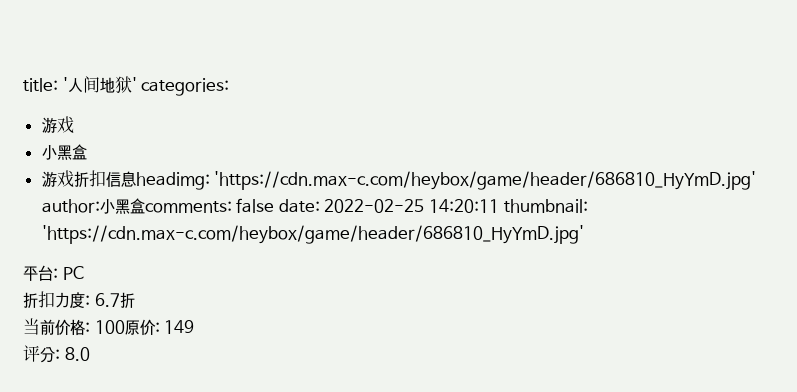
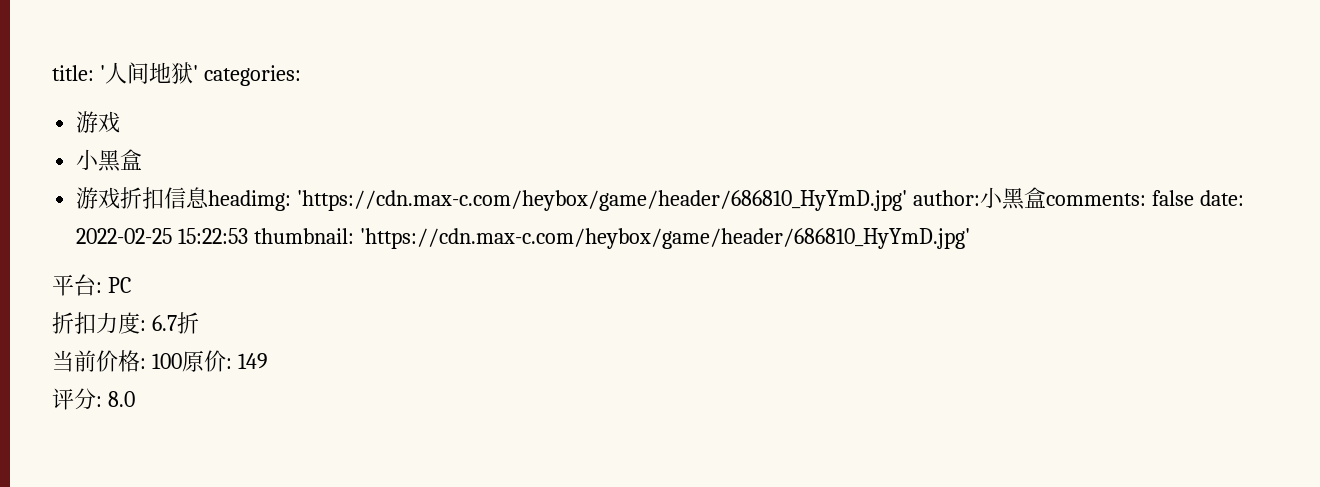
- 游戏折扣信息headimg: 'https://cdn.max-c.com/heybox/game/header/686810_HyYmD.jpg' author:小黑盒comments: false date: 2022-02-25 14:20:11 thumbnail: 'https://cdn.max-c.com/heybox/game/header/686810_HyYmD.jpg'
+ 游戏折扣信息headimg: 'https://cdn.max-c.com/heybox/game/header/686810_HyYmD.jpg' author:小黑盒comments: false date: 2022-02-25 15:22:53 thumbnail: 'https://cdn.max-c.com/heybox/game/header/686810_HyYmD.jpg'

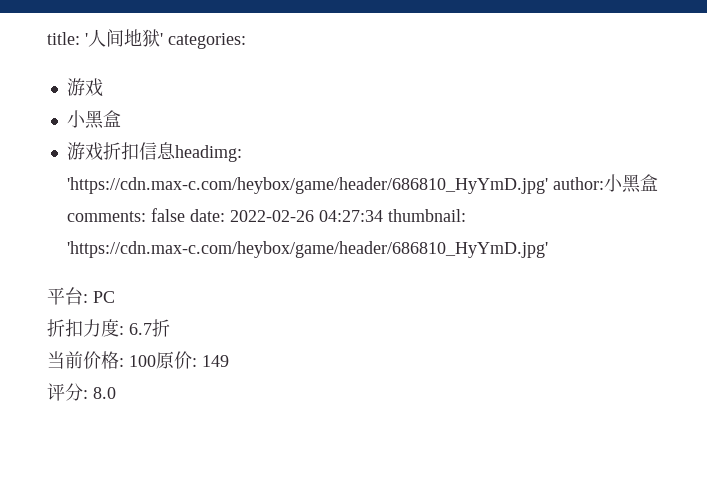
- 游戏折扣信息headimg: 'https://cdn.max-c.com/heybox/game/header/686810_HyYmD.jpg' author:小黑盒comments: false date: 2022-02-25 15:22:53 thumbnail: 'https://cdn.max-c.com/heybox/game/header/686810_HyYmD.jpg'
+ 游戏折扣信息headimg: 'https://cdn.max-c.com/heybox/game/header/686810_HyYmD.jpg' author:小黑盒comments: false date: 2022-02-26 04:27:34 thumbnail: 'https://cdn.max-c.com/heybox/game/header/686810_HyYmD.jpg'

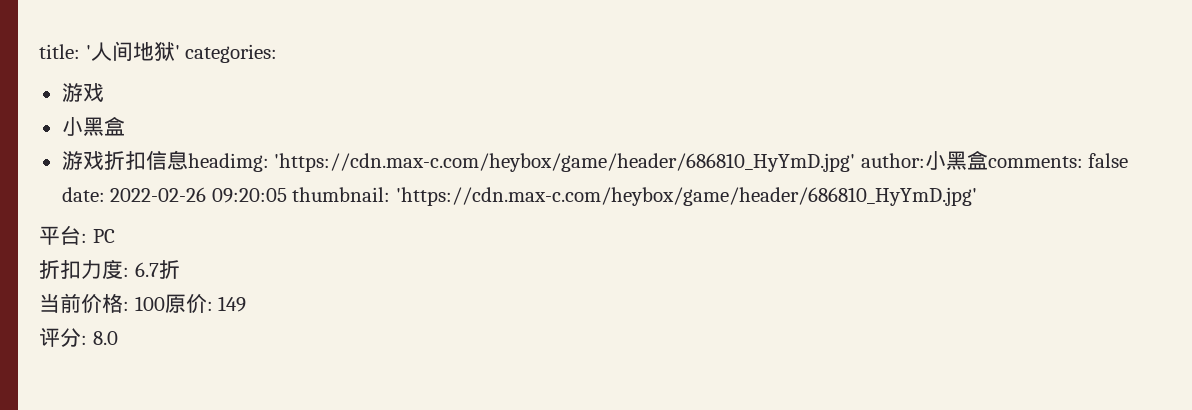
- 游戏折扣信息headimg: 'https://cdn.max-c.com/heybox/game/header/686810_HyYmD.jpg' author:小黑盒comments: false date: 2022-02-26 04:27:34 thumbnail: 'https://cdn.max-c.com/heybox/game/header/686810_HyYmD.jpg'
+ 游戏折扣信息headimg: 'https://cdn.max-c.com/heybox/game/header/686810_HyYmD.jpg' author:小黑盒comments: false date: 2022-02-26 09:20:05 thumbnail: 'https://cdn.max-c.com/heybox/game/header/686810_HyYmD.jpg'

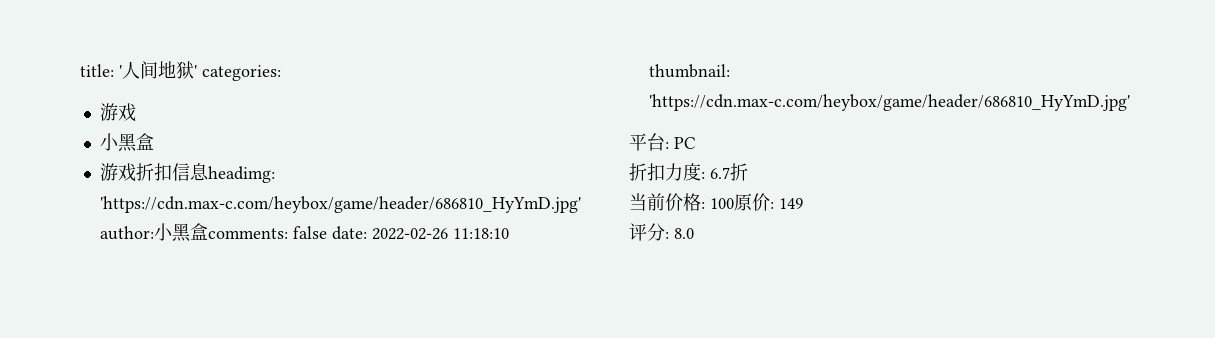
- 游戏折扣信息headimg: 'https://cdn.max-c.com/heybox/game/header/686810_HyYmD.jpg' author:小黑盒comments: false date: 2022-02-26 09:20:05 thumbnail: 'https://cdn.max-c.com/heybox/game/header/686810_HyYmD.jpg'
+ 游戏折扣信息headimg: 'https://cdn.max-c.com/heybox/game/header/686810_HyYmD.jpg' author:小黑盒comments: false date: 2022-02-26 11:18:10 thumbnail: 'https://cdn.max-c.com/heybox/game/header/686810_HyYmD.jpg'

